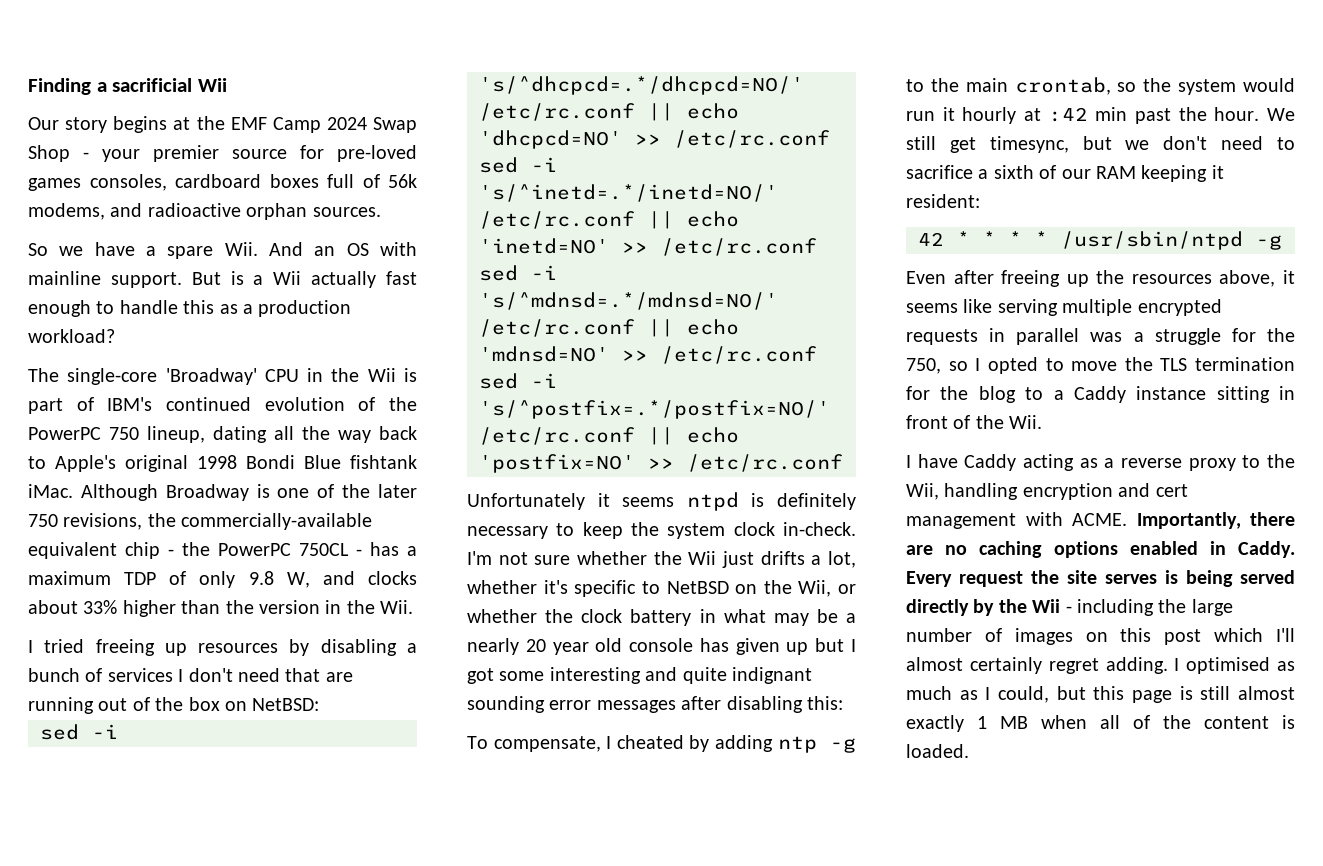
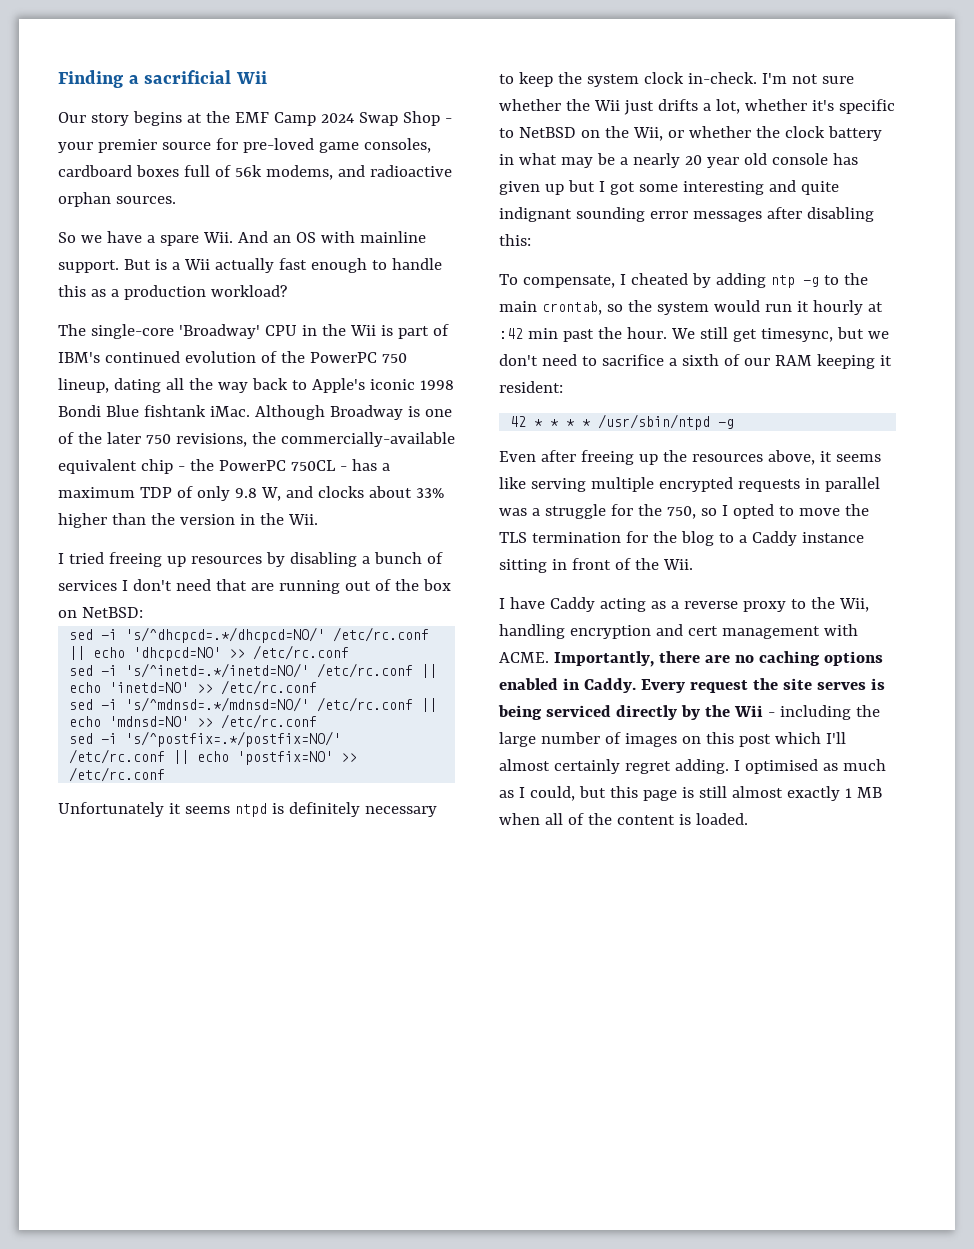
- Our story begins at the EMF Camp 2024 Swap Shop - your premier source for pre-loved games consoles, cardboard boxes full of 56k modems, and radioactive orphan sources.
+ Our story begins at the EMF Camp 2024 Swap Shop - your premier source for pre-loved game consoles, cardboard boxes full of 56k modems, and radioactive orphan sources.
- The single-core 'Broadway' CPU in the Wii is part of IBM's continued evolution of the PowerPC 750 lineup, dating all the way back to Apple's original 1998 Bondi Blue fishtank iMac.
+ The single-core 'Broadway' CPU in the Wii is part of IBM's continued evolution of the PowerPC 750 lineup, dating all the way back to Apple's iconic 1998 Bondi Blue fishtank iMac.
- Every request the site serves is being served directly by the Wii - including the large number of images on this post which I'll almost certainly regret adding.
+ Every request the site serves is being serviced directly by the Wii - including the large number of images on this post which I'll almost certainly regret adding.

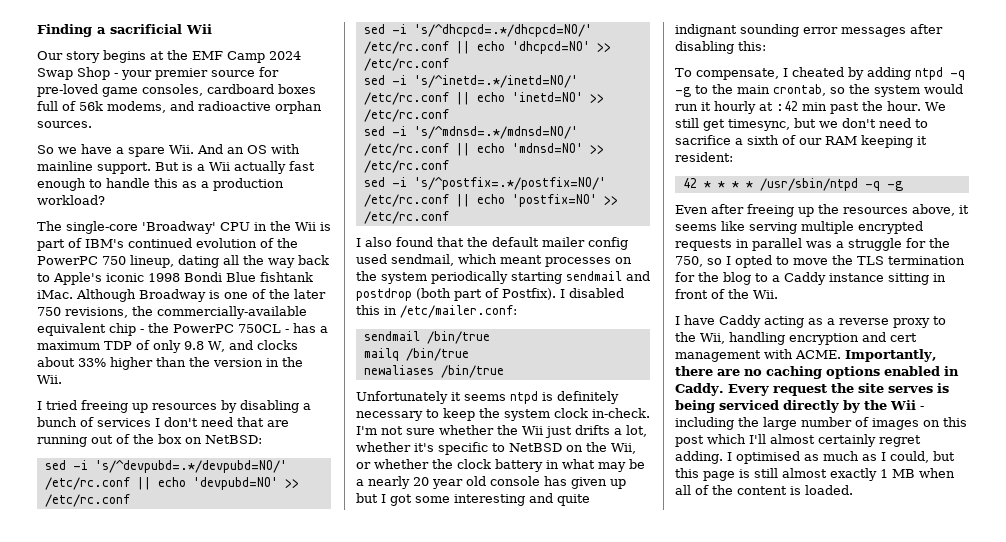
+ sed -i 's/^devpubd=.*/devpubd=NO/' /etc/rc.conf || echo 'devpubd=NO' >> /etc/rc.conf
+ I also found that the default mailer config used sendmail, which meant processes on the system periodically starting sendmail and postdrop (both part of Postfix). I disabled this in /etc/mailer.conf:
+ sendmail /bin/true
+ mailq /bin/true
+ newaliases /bin/true
- To compensate, I cheated by adding ntp -g to the main crontab, so the system would run it hourly at :42 min past the hour.
+ To compensate, I cheated by adding ntpd -q -g to the main crontab, so the system would run it hourly at :42 min past the hour.
- 42 * * * * /usr/sbin/ntpd -g
+ 42 * * * * /usr/sbin/ntpd -q -g

